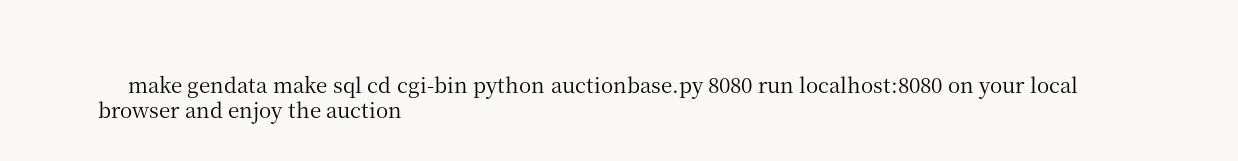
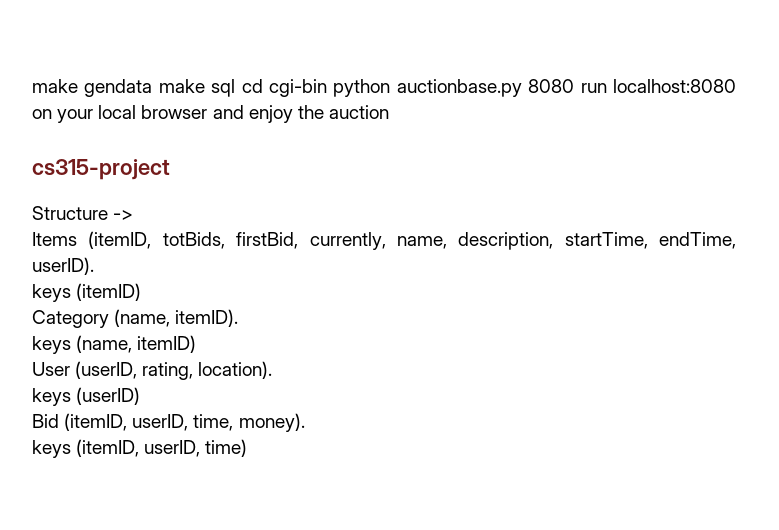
+ cs315-project
+ Structure ->
+ Items (itemID, totBids, firstBid, currently, name, description, startTime, endTime, userID).
+ keys (itemID)
+ Category (name, itemID).
+ keys (name, itemID)
+ User (userID, rating, location).
+ keys (userID)
+ Bid (itemID, userID, time, money).
+ keys (itemID, userID, time)

